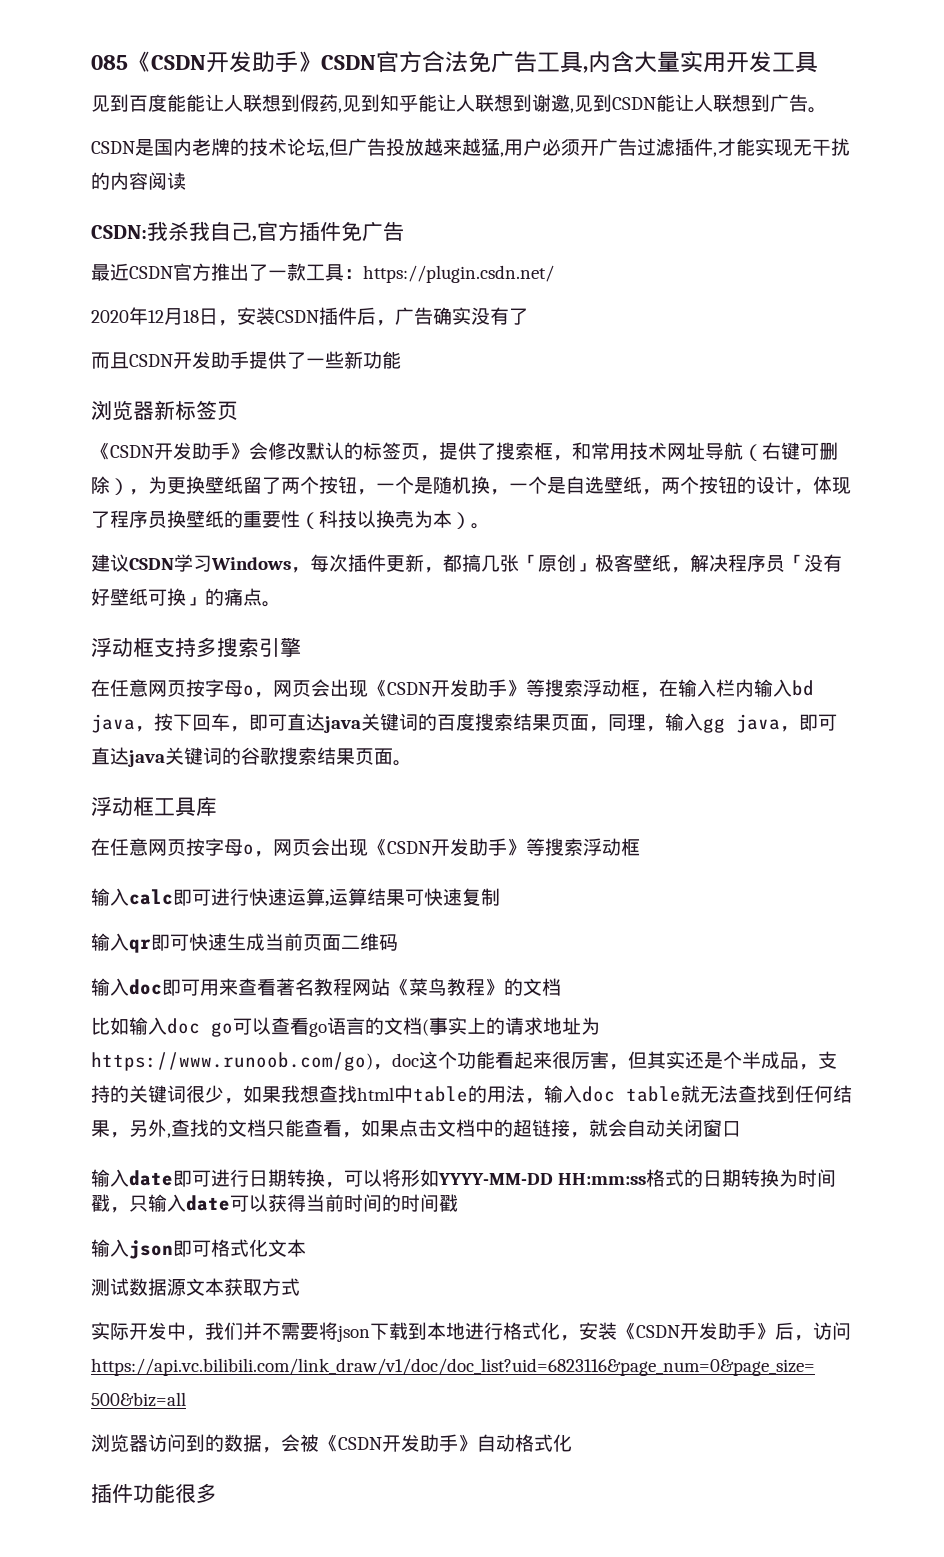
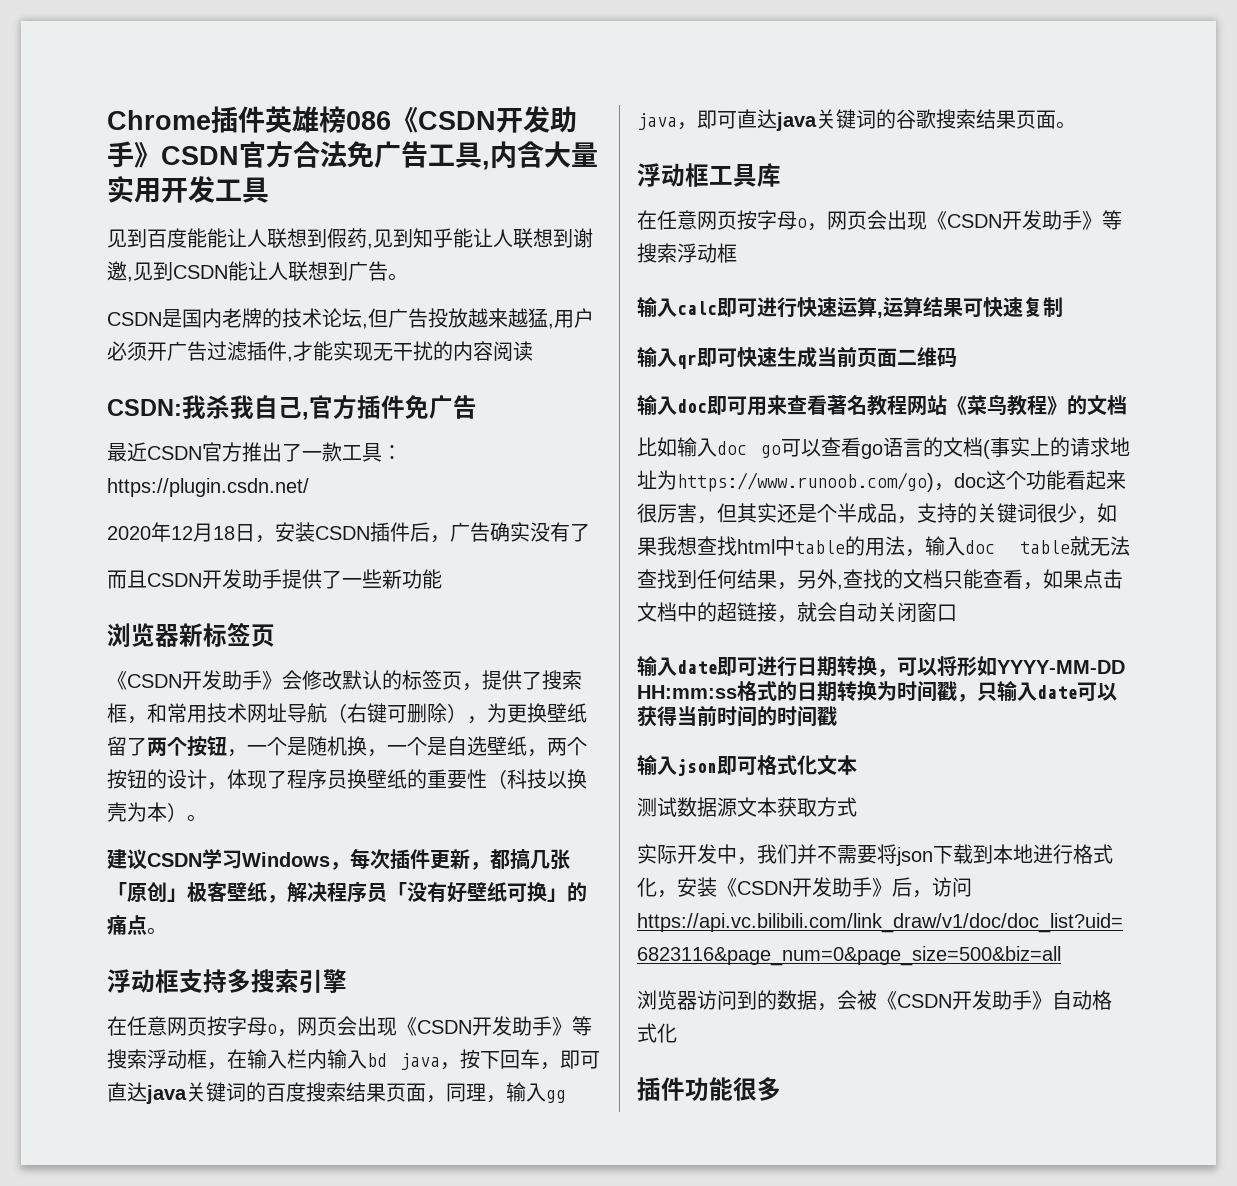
- 085《CSDN开发助手》CSDN官方合法免广告工具,内含大量实用开发工具
+ Chrome插件英雄榜086《CSDN开发助手》CSDN官方合法免广告工具,内含大量实用开发工具

